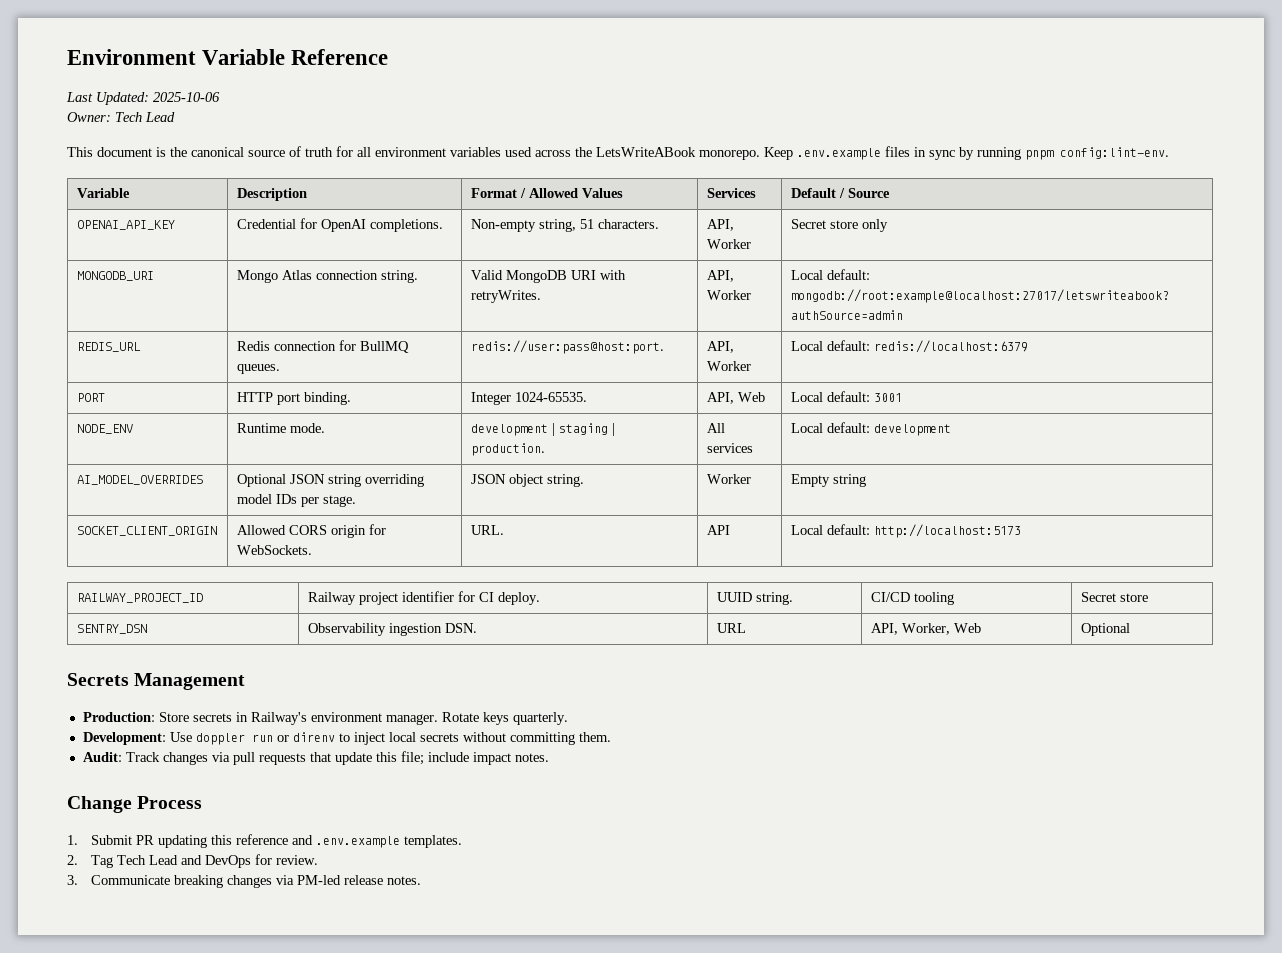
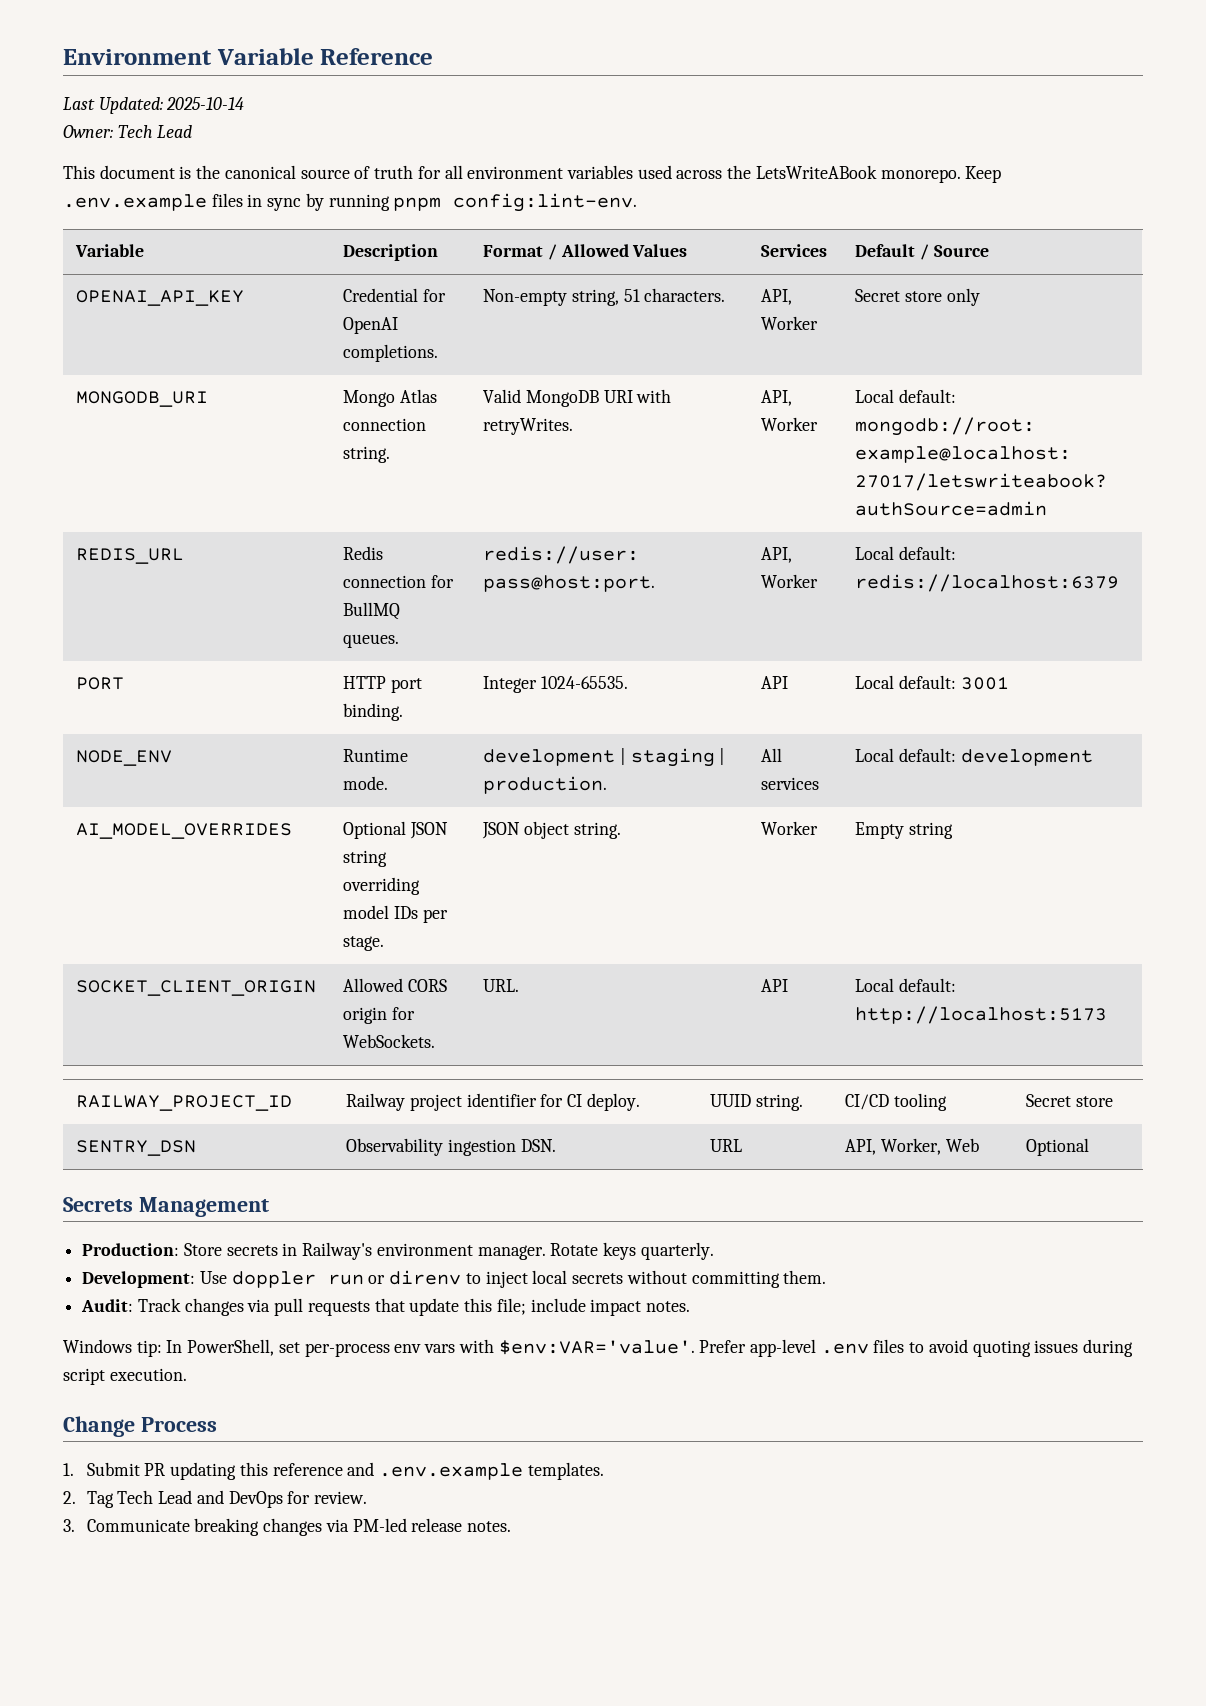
- Last Updated: 2025-10-06
+ Last Updated: 2025-10-14
- PORT | HTTP port binding. | Integer 1024-65535. | API, Web | Local default: 3001
+ PORT | HTTP port binding. | Integer 1024-65535. | API | Local default: 3001
+ Windows tip: In PowerShell, set per-process env vars with $env:VAR='value'. Prefer app-level .env files to avoid quoting issues during script execution.

